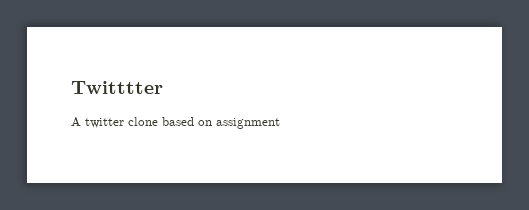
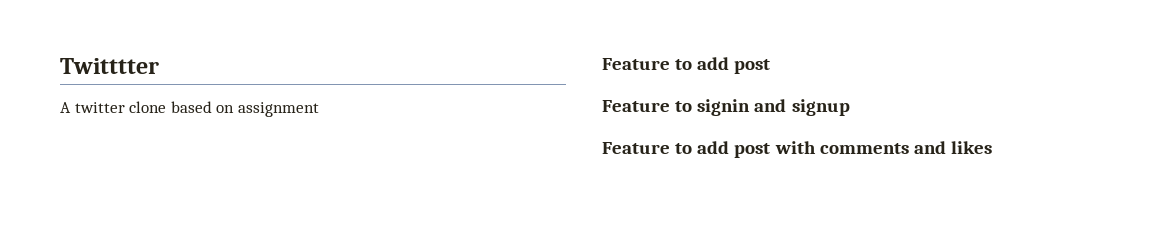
  A twitter clone based on assignment
+ Feature to add post
+ Feature to signin and signup
+ Feature to add post with comments and likes

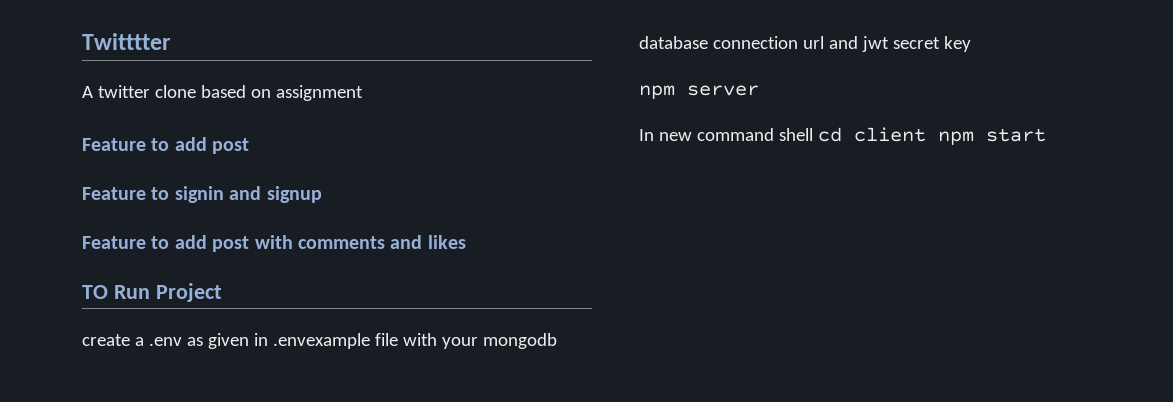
+ TO Run Project
+ create a .env as given in .envexample file with your mongodb database connection url and jwt secret key
+ npm server
+ In new command shell cd client npm start

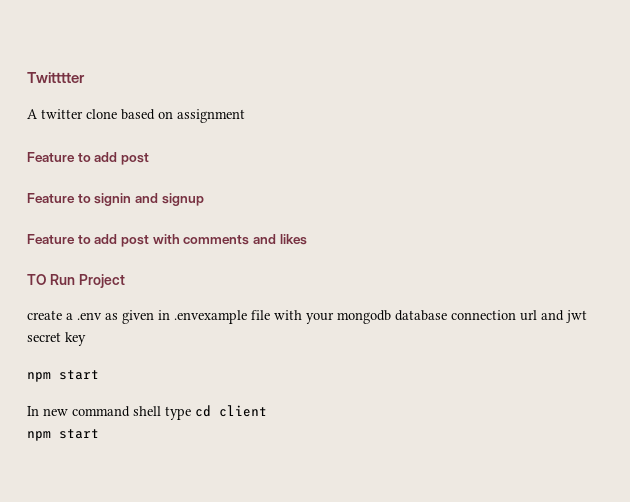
  create a .env as given in .envexample file with your mongodb database connection url and jwt secret key
- npm server
+ npm start
- In new command shell cd client npm start
+ In new command shell type cd client
+ npm start

